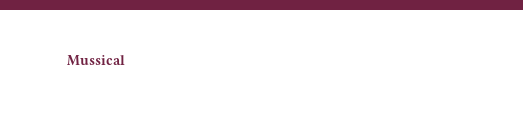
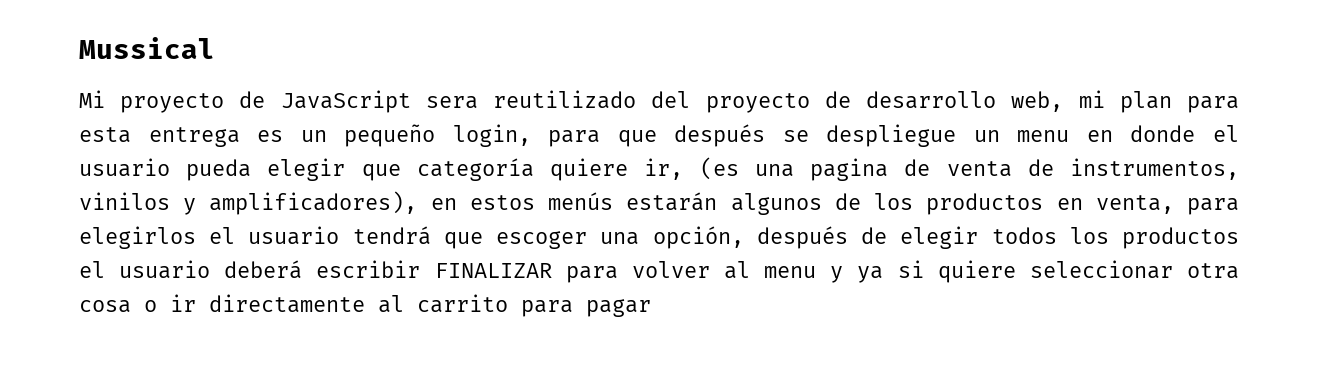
+ Mi proyecto de JavaScript sera reutilizado del proyecto de desarrollo web, mi plan para esta entrega es un pequeño login, para que después se despliegue un menu en donde el usuario pueda elegir que categoría quiere ir, (es una pagina de venta de instrumentos, vinilos y amplificadores), en estos menús estarán algunos de los productos en venta, para elegirlos el usuario tendrá que escoger una opción, después de elegir todos los productos el usuario deberá escribir FINALIZAR para volver al menu y ya si quiere seleccionar otra cosa o ir directamente al carrito para pagar

